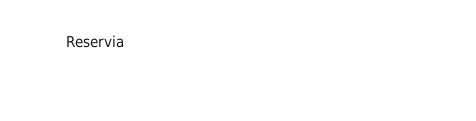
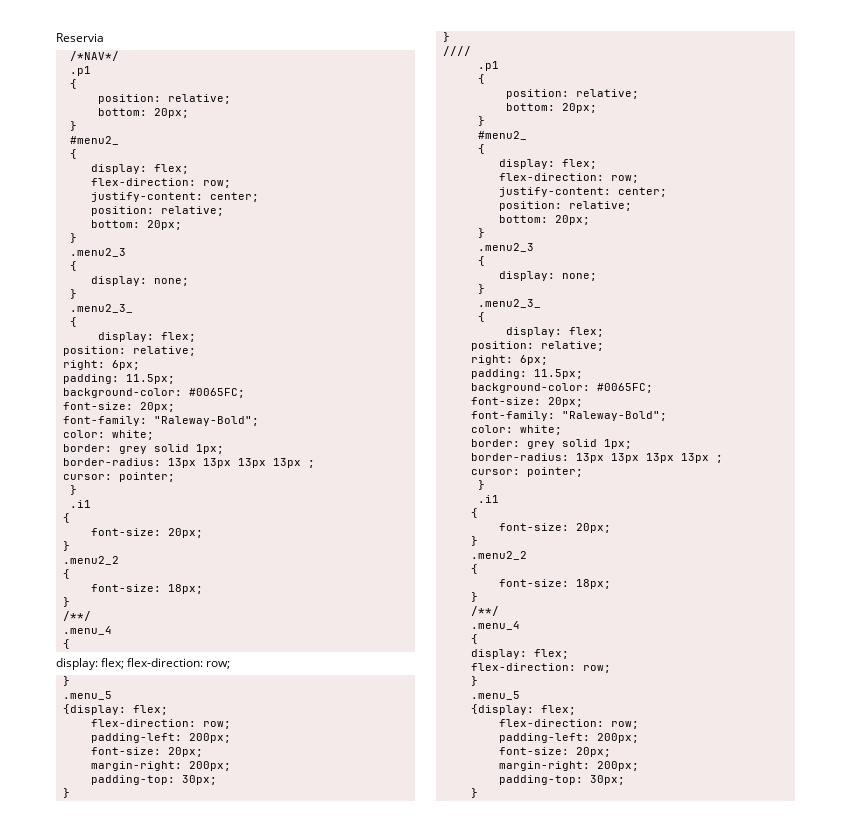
+ /*NAV*/
+ .p1
+ {
+ position: relative;
+ bottom: 20px;
+ }
+ #menu2_
+ {
+ display: flex;
+ flex-direction: row;
+ justify-content: center;
+ position: relative;
+ bottom: 20px;
+ }
+ .menu2_3
+ {
+ display: none;
+ }
+ .menu2_3_
+ {
+ display: flex;
+ position: relative;
+ right: 6px;
+ padding: 11.5px;
+ background-color: #0065FC;
+ font-size: 20px;
+ font-family: "Raleway-Bold";
+ color: white;
+ border: grey solid 1px;
+ border-radius: 13px 13px 13px 13px ;
+ cursor: pointer;
+ }
+ .i1
+ {
+ font-size: 20px;
+ }
+ .menu2_2
+ {
+ font-size: 18px;
+ }
+ /**/
+ .menu_4
+ {
+ display: flex; flex-direction: row;
+ }
+ .menu_5
+ {display: flex;
+ flex-direction: row;
+ padding-left: 200px;
+ font-size: 20px;
+ margin-right: 200px;
+ padding-top: 30px;
+ }
+ }
+ ////
+ .p1
+ {
+ position: relative;
+ bottom: 20px;
+ }
+ #menu2_
+ {
+ display: flex;
+ flex-direction: row;
+ justify-content: center;
+ position: relative;
+ bottom: 20px;
+ }
+ .menu2_3
+ {
+ display: none;
+ }
+ .menu2_3_
+ {
+ display: flex;
+ position: relative;
+ right: 6px;
+ padding: 11.5px;
+ background-color: #0065FC;
+ font-size: 20px;
+ font-family: "Raleway-Bold";
+ color: white;
+ border: grey solid 1px;
+ border-radius: 13px 13px 13px 13px ;
+ cursor: pointer;
+ }
+ .i1
+ {
+ font-size: 20px;
+ }
+ .menu2_2
+ {
+ font-size: 18px;
+ }
+ /**/
+ .menu_4
+ {
+ display: flex;
+ flex-direction: row;
+ }
+ .menu_5
+ {display: flex;
+ flex-direction: row;
+ padding-left: 200px;
+ font-size: 20px;
+ margin-right: 200px;
+ padding-top: 30px;
+ }

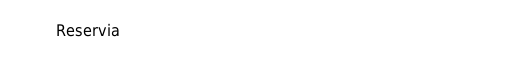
- /*NAV*/
- .p1
- {
- position: relative;
- bottom: 20px;
- }
- #menu2_
- {
- display: flex;
- flex-direction: row;
- justify-content: center;
- position: relative;
- bottom: 20px;
- }
- .menu2_3
- {
- display: none;
- }
- .menu2_3_
- {
- display: flex;
- position: relative;
- right: 6px;
- padding: 11.5px;
- background-color: #0065FC;
- font-size: 20px;
- font-family: "Raleway-Bold";
- color: white;
- border: grey solid 1px;
- border-radius: 13px 13px 13px 13px ;
- cursor: pointer;
- }
- .i1
- {
- font-size: 20px;
- }
- .menu2_2
- {
- font-size: 18px;
- }
- /**/
- .menu_4
- {
- display: flex; flex-direction: row;
- }
- .menu_5
- {display: flex;
- flex-direction: row;
- padding-left: 200px;
- font-size: 20px;
- margin-right: 200px;
- padding-top: 30px;
- }
- }
- ////
- .p1
- {
- position: relative;
- bottom: 20px;
- }
- #menu2_
- {
- display: flex;
- flex-direction: row;
- justify-content: center;
- position: relative;
- bottom: 20px;
- }
- .menu2_3
- {
- display: none;
- }
- .menu2_3_
- {
- display: flex;
- position: relative;
- right: 6px;
- padding: 11.5px;
- background-color: #0065FC;
- font-size: 20px;
- font-family: "Raleway-Bold";
- color: white;
- border: grey solid 1px;
- border-radius: 13px 13px 13px 13px ;
- cursor: pointer;
- }
- .i1
- {
- font-size: 20px;
- }
- .menu2_2
- {
- font-size: 18px;
- }
- /**/
- .menu_4
- {
- display: flex;
- flex-direction: row;
- }
- .menu_5
- {display: flex;
- flex-direction: row;
- padding-left: 200px;
- font-size: 20px;
- margin-right: 200px;
- padding-top: 30px;
- }

